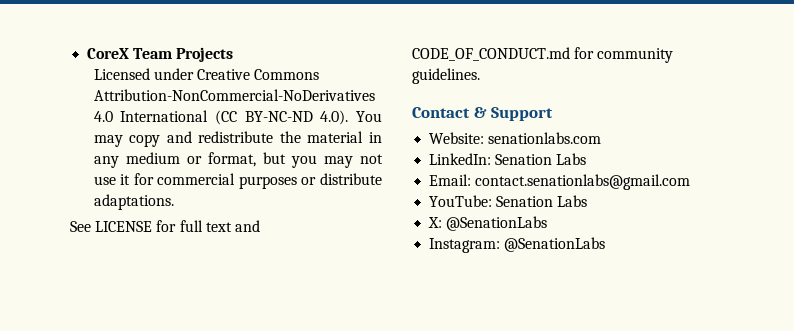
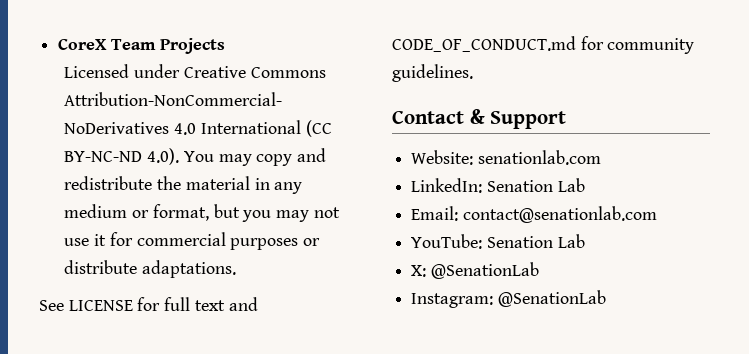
- Website: senationlabs.com
+ Website: senationlab.com
- LinkedIn: Senation Labs
+ LinkedIn: Senation Lab
- Email: contact.senationlabs@gmail.com
+ Email: contact@senationlab.com
- YouTube: Senation Labs
+ YouTube: Senation Lab
- X: @SenationLabs
+ X: @SenationLab
- Instagram: @SenationLabs
+ Instagram: @SenationLab

